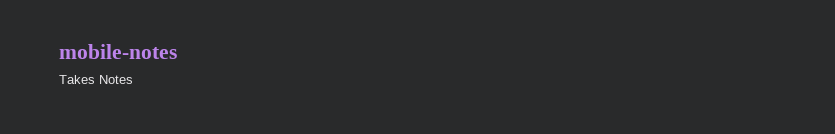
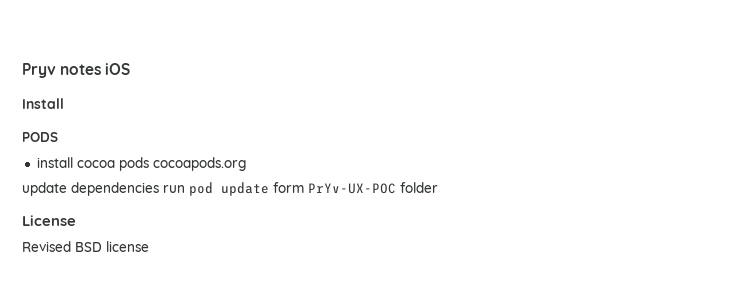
- mobile-notes
- Takes Notes
+ Pryv notes iOS
+ Install
+ PODS
+ install cocoa pods cocoapods.org
+ update dependencies run pod update form PrYv-UX-POC folder
+ License
+ Revised BSD license

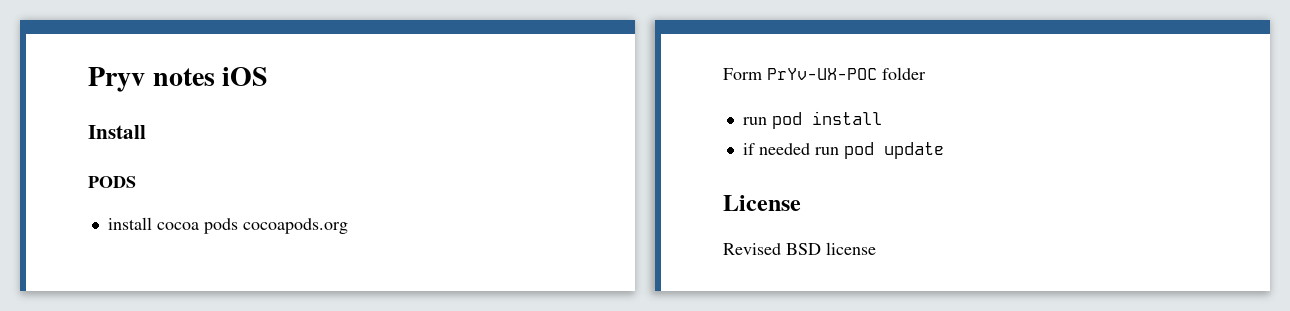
- update dependencies run pod update form PrYv-UX-POC folder
+ Form PrYv-UX-POC folder
+ run pod install
+ if needed run pod update

